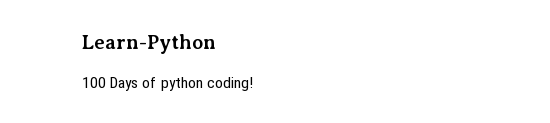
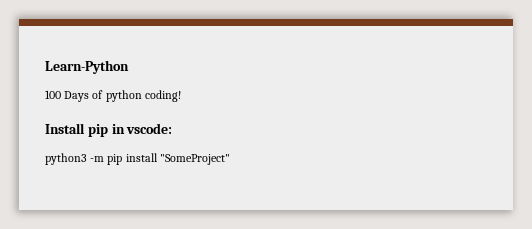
+ Install pip in vscode:
+ python3 -m pip install "SomeProject"

